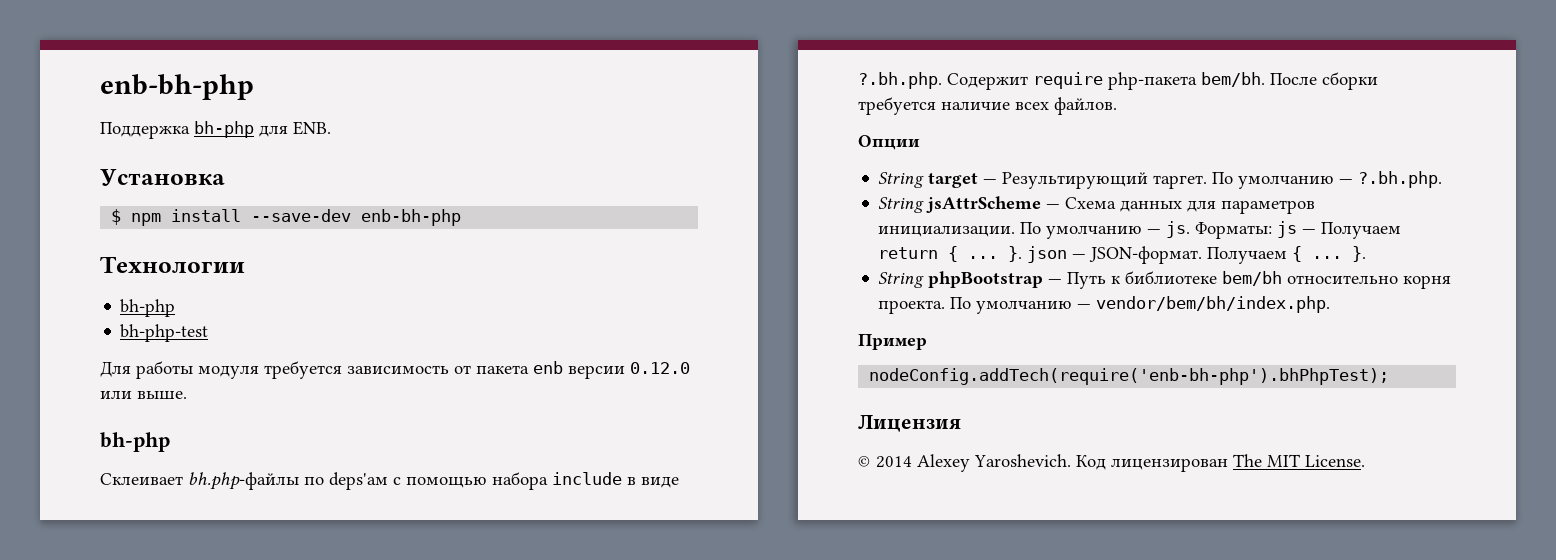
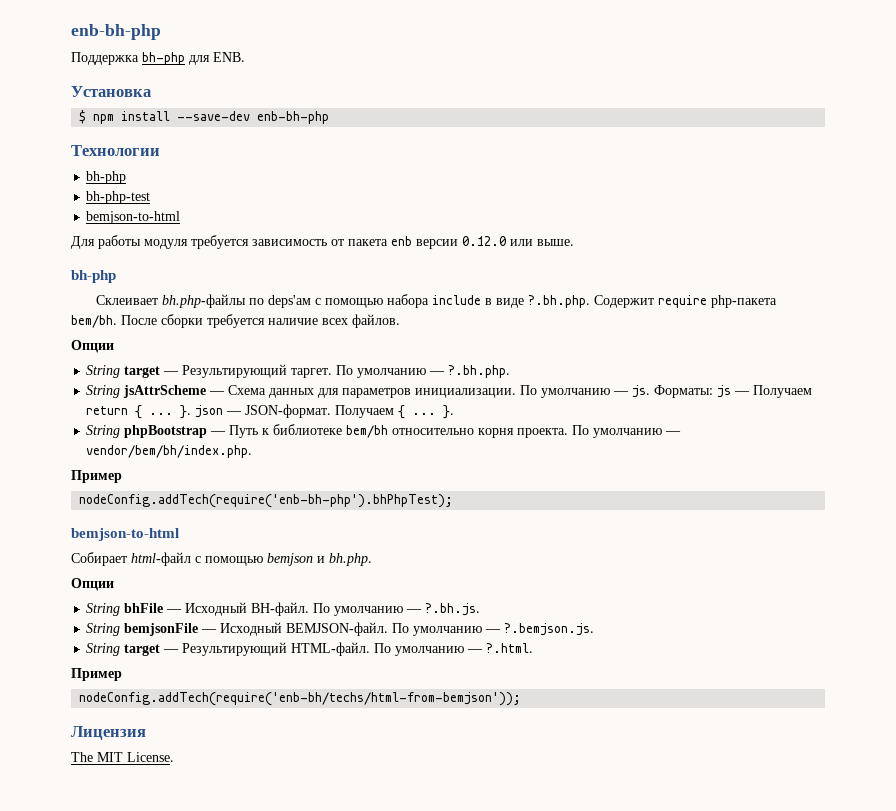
  bh-php-test
+ bemjson-to-html
  nodeConfig.addTech(require('enb-bh-php').bhPhpTest);
+ bemjson-to-html
+ Собирает html-файл с помощью bemjson и bh.php.
+ Опции
+ String bhFile — Исходный BH-файл. По умолчанию — ?.bh.js.
+ String bemjsonFile — Исходный BEMJSON-файл. По умолчанию — ?.bemjson.js.
+ String target — Результирующий HTML-файл. По умолчанию — ?.html.
+ Пример
+ nodeConfig.addTech(require('enb-bh/techs/html-from-bemjson'));
  Лицензия
- © 2014 Alexey Yaroshevich. Код лицензирован The MIT License.
+ The MIT License.

